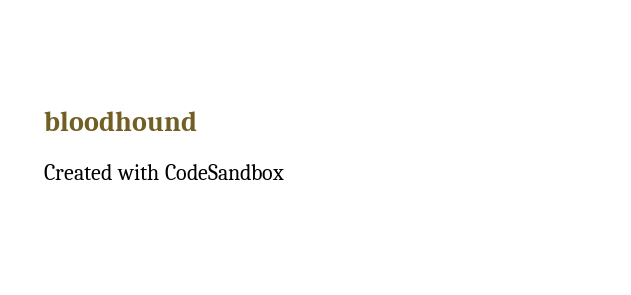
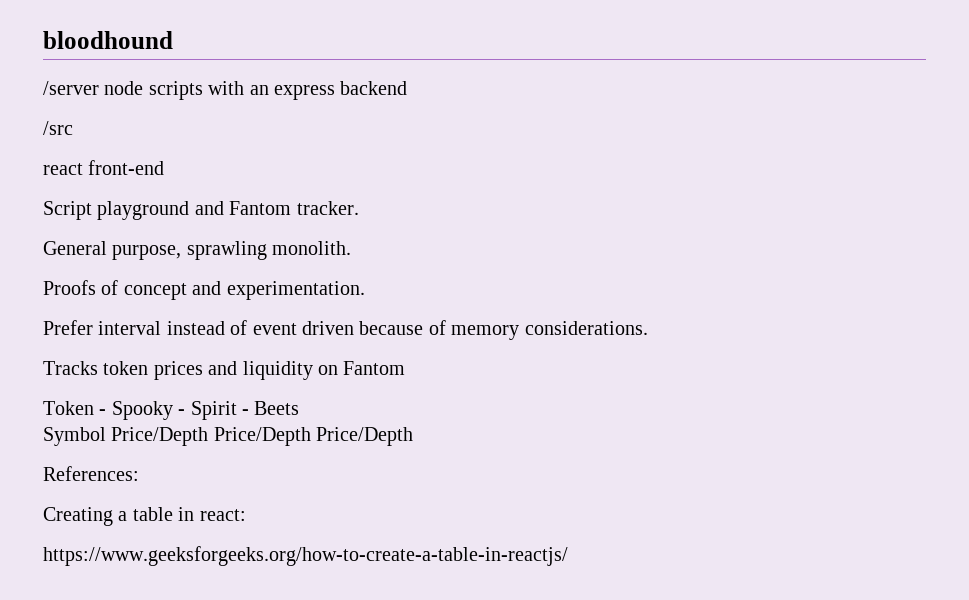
- Created with CodeSandbox
+ /server node scripts with an express backend
+ /src
+ react front-end
+ Script playground and Fantom tracker.
+ General purpose, sprawling monolith.
+ Proofs of concept and experimentation.
+ Prefer interval instead of event driven because of memory considerations.
+ Tracks token prices and liquidity on Fantom
+ Token - Spooky - Spirit - Beets
+ Symbol Price/Depth Price/Depth Price/Depth
+ References:
+ Creating a table in react:
+ https://www.geeksforgeeks.org/how-to-create-a-table-in-reactjs/

